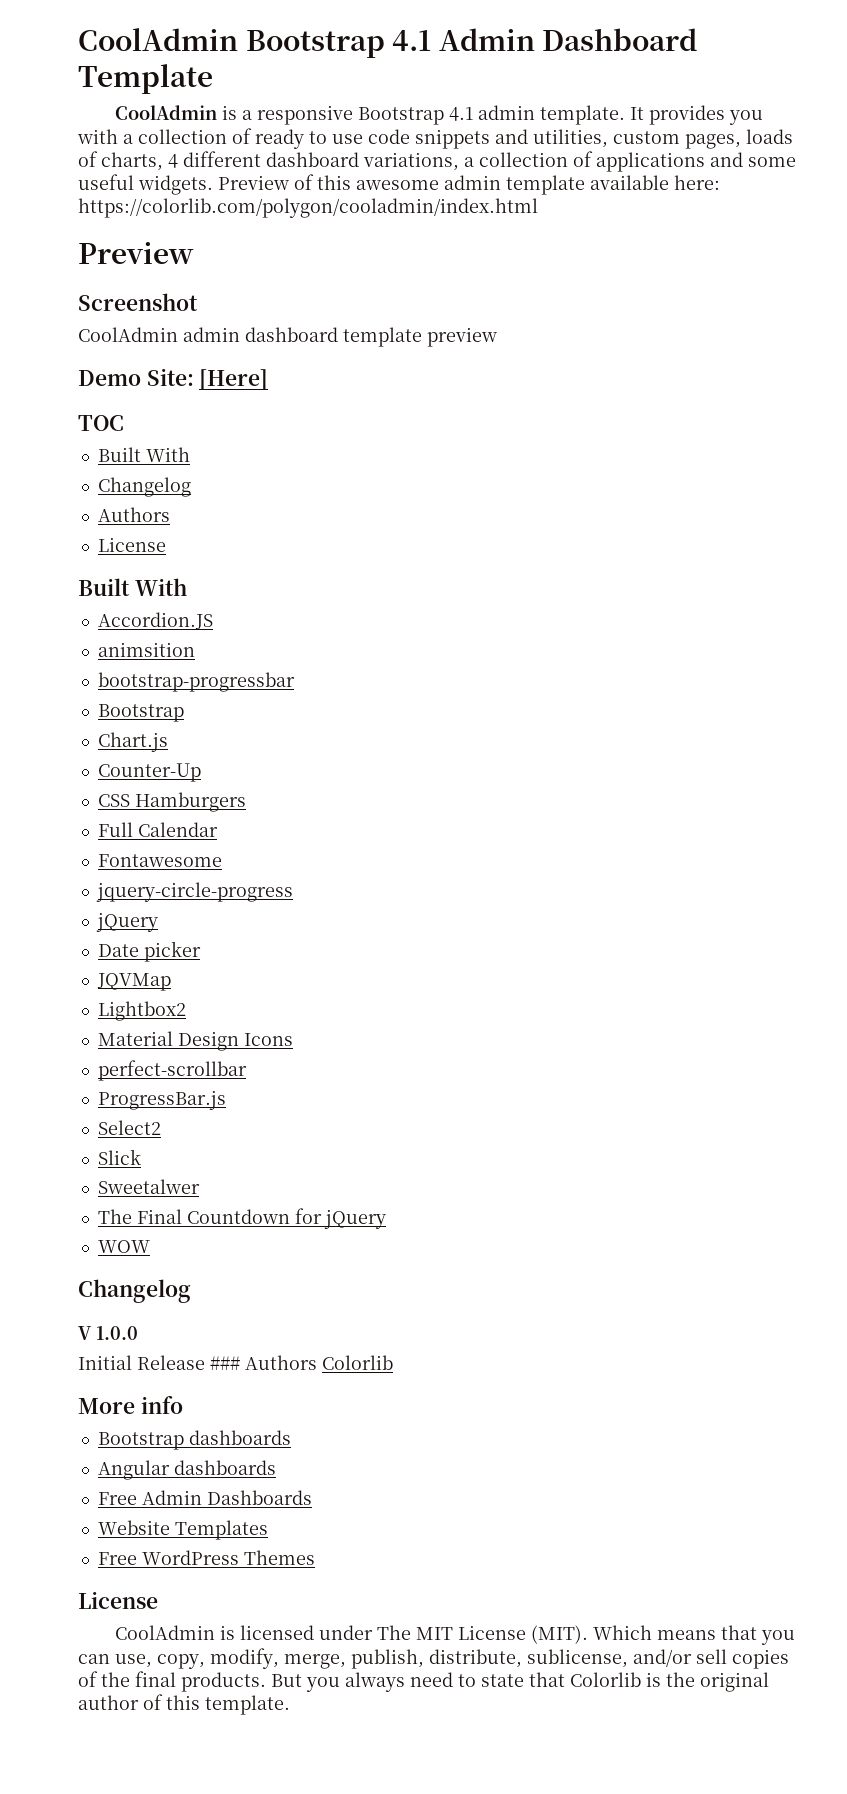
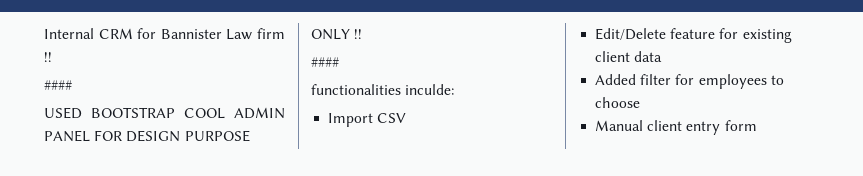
- CoolAdmin Bootstrap 4.1 Admin Dashboard Template
- CoolAdmin is a responsive Bootstrap 4.1 admin template. It provides you with a collection of ready to use code snippets and utilities, custom pages, loads of charts, 4 different dashboard variations, a collection of applications and some useful widgets. Preview of this awesome admin template available here: https://colorlib.com/polygon/cooladmin/index.html
- Preview
- Screenshot
- CoolAdmin admin dashboard template preview
- Demo Site: [Here]
- TOC
- Built With
- Changelog
- Authors
- License
- Built With
- Accordion.JS
- animsition
- bootstrap-progressbar
- Bootstrap
- Chart.js
- Counter-Up
- CSS Hamburgers
- Full Calendar
- Fontawesome
- jquery-circle-progress
- jQuery
- Date picker
- JQVMap
- Lightbox2
- Material Design Icons
- perfect-scrollbar
- ProgressBar.js
- Select2
- Slick
- Sweetalwer
- The Final Countdown for jQuery
- WOW
- Changelog
- V 1.0.0
- Initial Release ### Authors Colorlib
- More info
- Bootstrap dashboards
- Angular dashboards
- Free Admin Dashboards
- Website Templates
- Free WordPress Themes
- License
- CoolAdmin is licensed under The MIT License (MIT). Which means that you can use, copy, modify, merge, publish, distribute, sublicense, and/or sell copies of the final products. But you always need to state that Colorlib is the original author of this template.
+ Internal CRM for Bannister Law firm !!
+ ####
+ USED BOOTSTRAP COOL ADMIN PANEL FOR DESIGN PURPOSE ONLY !!
+ ####
+ functionalities inculde:
+ Import CSV
+ Edit/Delete feature for existing client data
+ Added filter for employees to choose
+ Manual client entry form

